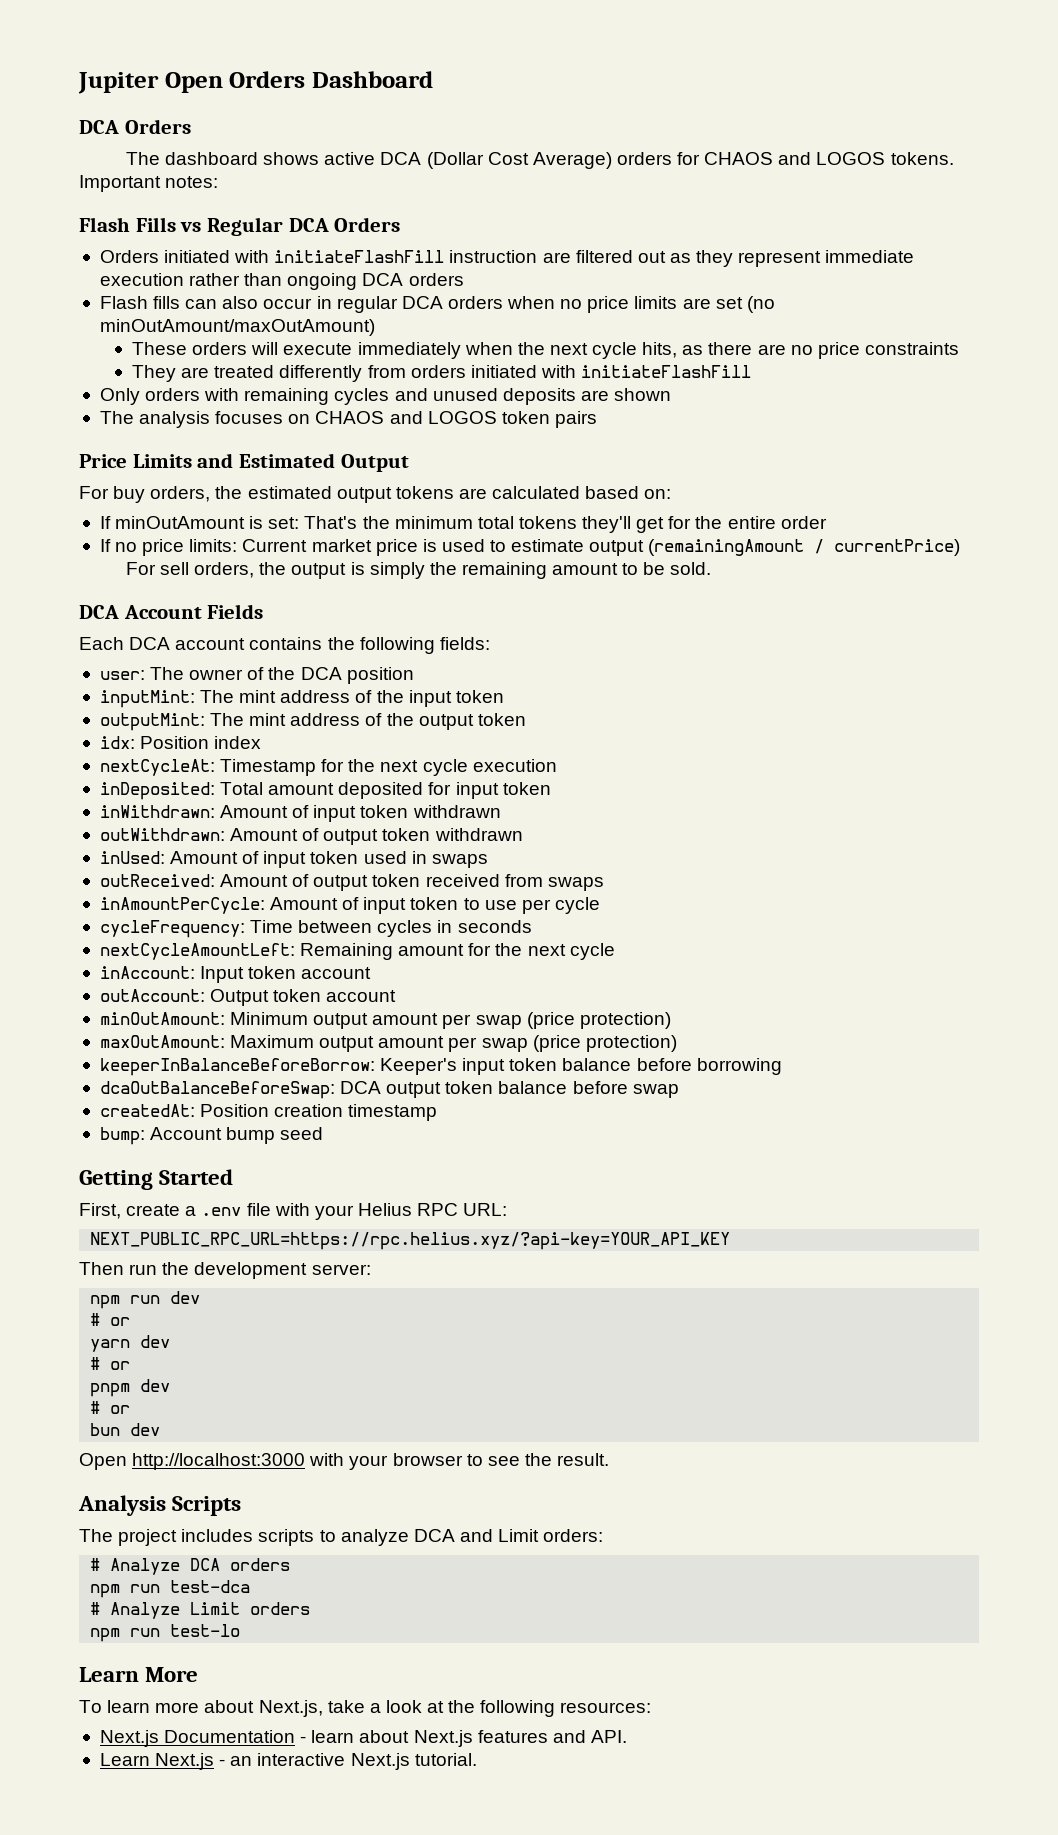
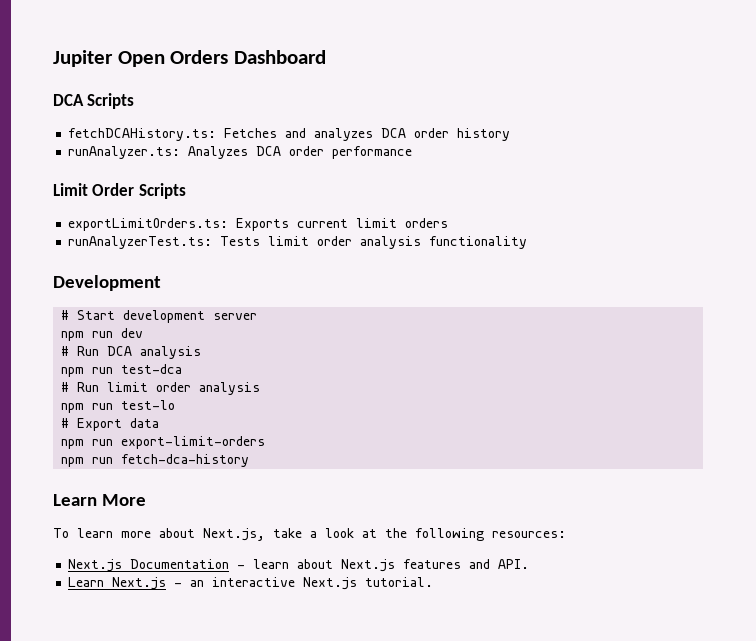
  Jupiter Open Orders Dashboard
- DCA Orders
- The dashboard shows active DCA (Dollar Cost Average) orders for CHAOS and LOGOS tokens. Important notes:
- Flash Fills vs Regular DCA Orders
- Orders initiated with initiateFlashFill instruction are filtered out as they represent immediate execution rather than ongoing DCA orders
- Flash fills can also occur in regular DCA orders when no price limits are set (no minOutAmount/maxOutAmount)
- These orders will execute immediately when the next cycle hits, as there are no price constraints
- They are treated differently from orders initiated with initiateFlashFill
- Only orders with remaining cycles and unused deposits are shown
- The analysis focuses on CHAOS and LOGOS token pairs
- Price Limits and Estimated Output
- For buy orders, the estimated output tokens are calculated based on:
- If minOutAmount is set: That's the minimum total tokens they'll get for the entire order
- If no price limits: Current market price is used to estimate output (remainingAmount / currentPrice)
- For sell orders, the output is simply the remaining amount to be sold.
- DCA Account Fields
- Each DCA account contains the following fields:
- user: The owner of the DCA position
- inputMint: The mint address of the input token
- outputMint: The mint address of the output token
- idx: Position index
- nextCycleAt: Timestamp for the next cycle execution
- inDeposited: Total amount deposited for input token
- inWithdrawn: Amount of input token withdrawn
- outWithdrawn: Amount of output token withdrawn
- inUsed: Amount of input token used in swaps
- outReceived: Amount of output token received from swaps
- inAmountPerCycle: Amount of input token to use per cycle
- cycleFrequency: Time between cycles in seconds
- nextCycleAmountLeft: Remaining amount for the next cycle
- inAccount: Input token account
- outAccount: Output token account
- minOutAmount: Minimum output amount per swap (price protection)
- maxOutAmount: Maximum output amount per swap (price protection)
- keeperInBalanceBeforeBorrow: Keeper's input token balance before borrowing
- dcaOutBalanceBeforeSwap: DCA output token balance before swap
- createdAt: Position creation timestamp
- bump: Account bump seed
- Getting Started
- First, create a .env file with your Helius RPC URL:
- NEXT_PUBLIC_RPC_URL=https://rpc.helius.xyz/?api-key=YOUR_API_KEY
- Then run the development server:
+ DCA Scripts
+ fetchDCAHistory.ts: Fetches and analyzes DCA order history
+ runAnalyzer.ts: Analyzes DCA order performance
+ Limit Order Scripts
+ exportLimitOrders.ts: Exports current limit orders
+ runAnalyzerTest.ts: Tests limit order analysis functionality
+ Development
+ # Start development server
  npm run dev
- # or
- yarn dev
- # or
- pnpm dev
- # or
- bun dev
- Open http://localhost:3000 with your browser to see the result.
- Analysis Scripts
- The project includes scripts to analyze DCA and Limit orders:
- # Analyze DCA orders
+ # Run DCA analysis
- # Analyze Limit orders
+ # Run limit order analysis
+ # Export data
+ npm run export-limit-orders
+ npm run fetch-dca-history

